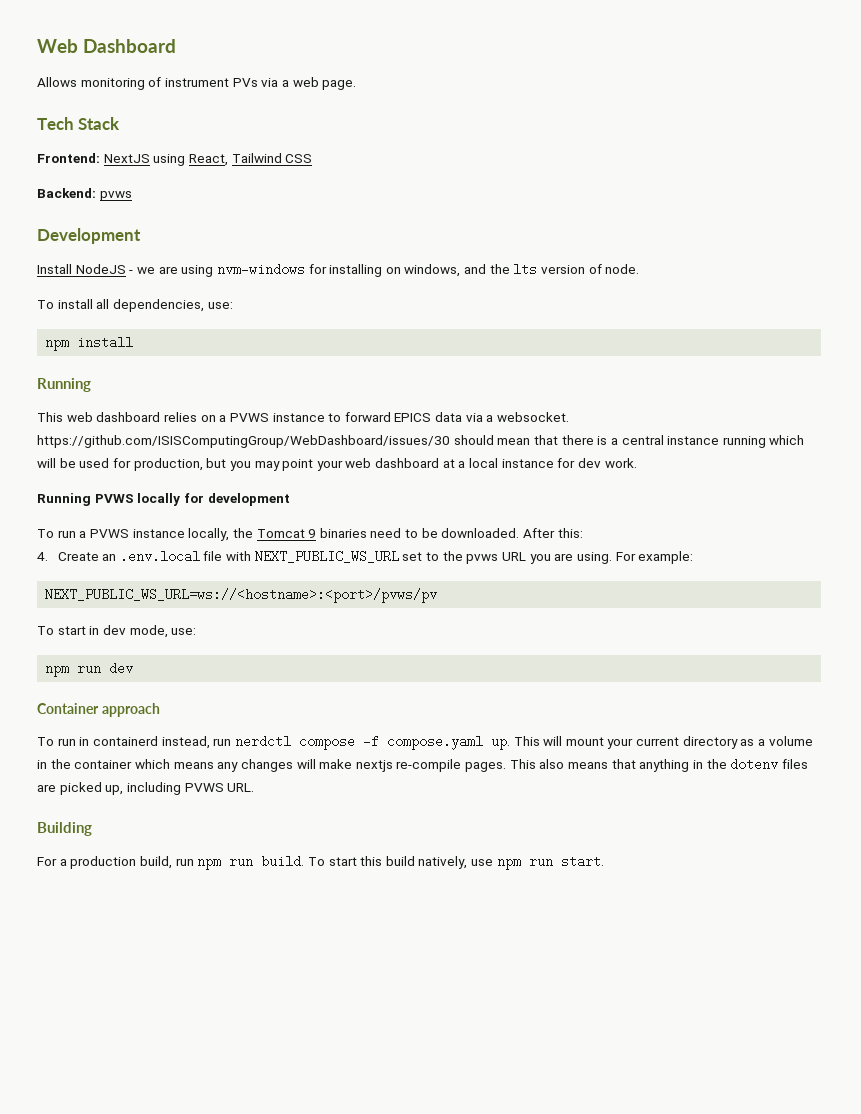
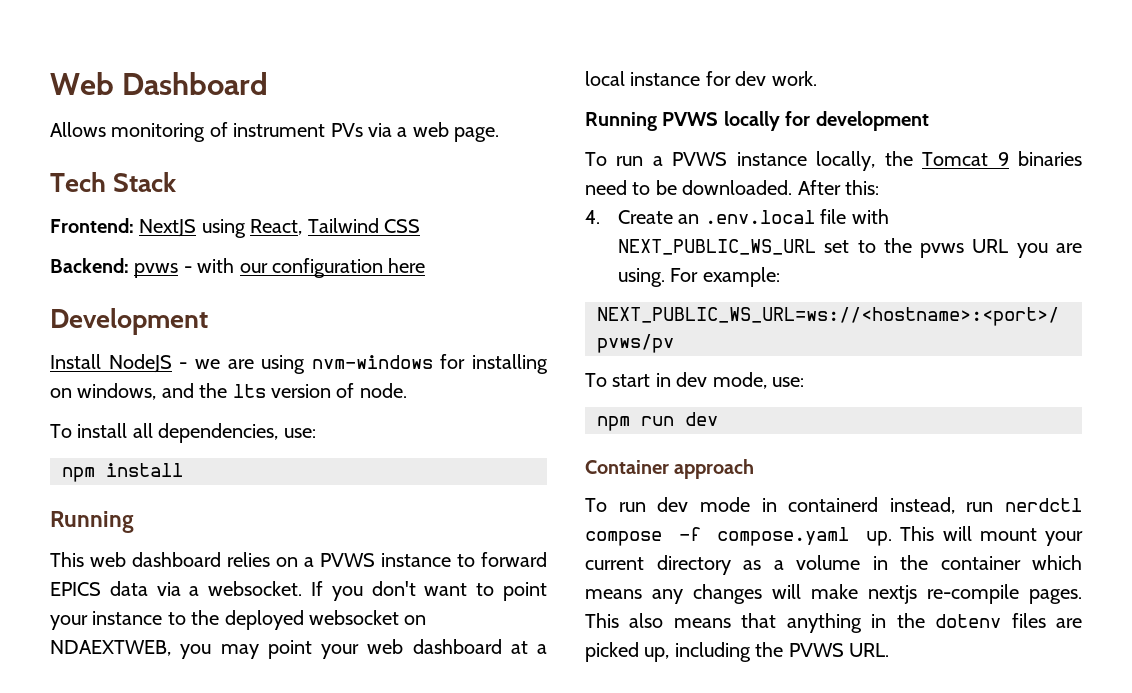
- Backend: pvws
+ Backend: pvws - with our configuration here
- This web dashboard relies on a PVWS instance to forward EPICS data via a websocket. https://github.com/ISISComputingGroup/WebDashboard/issues/30 should mean that there is a central instance running which will be used for production, but you may point your web dashboard at a local instance for dev work.
+ This web dashboard relies on a PVWS instance to forward EPICS data via a websocket. If you don't want to point your instance to the deployed websocket on NDAEXTWEB, you may point your web dashboard at a local instance for dev work.
- To run in containerd instead, run nerdctl compose -f compose.yaml up.
+ To run dev mode in containerd instead, run nerdctl compose -f compose.yaml up.
- This also means that anything in the dotenv files are picked up, including PVWS URL.
+ This also means that anything in the dotenv files are picked up, including the PVWS URL.
- Building
- For a production build, run npm run build. To start this build natively, use npm run start.

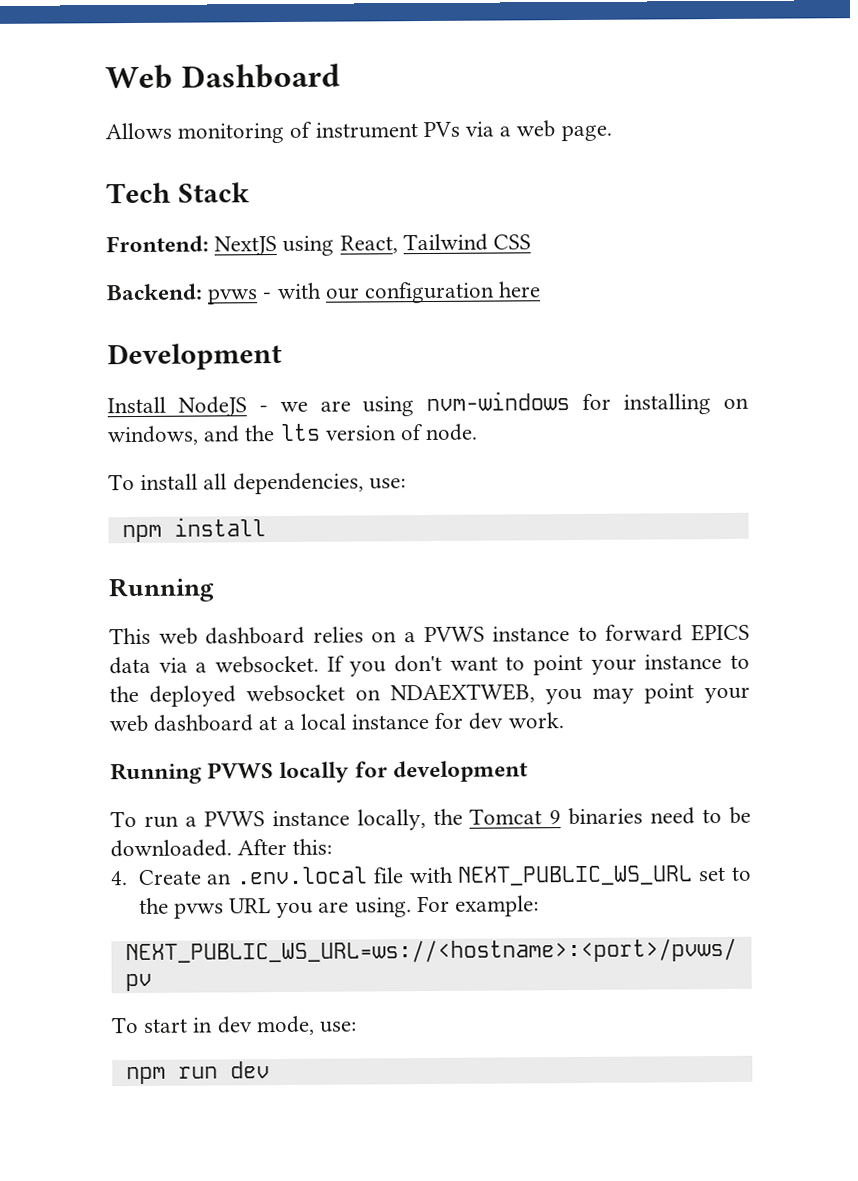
- Container approach
- To run dev mode in containerd instead, run nerdctl compose -f compose.yaml up. This will mount your current directory as a volume in the container which means any changes will make nextjs re-compile pages. This also means that anything in the dotenv files are picked up, including the PVWS URL.

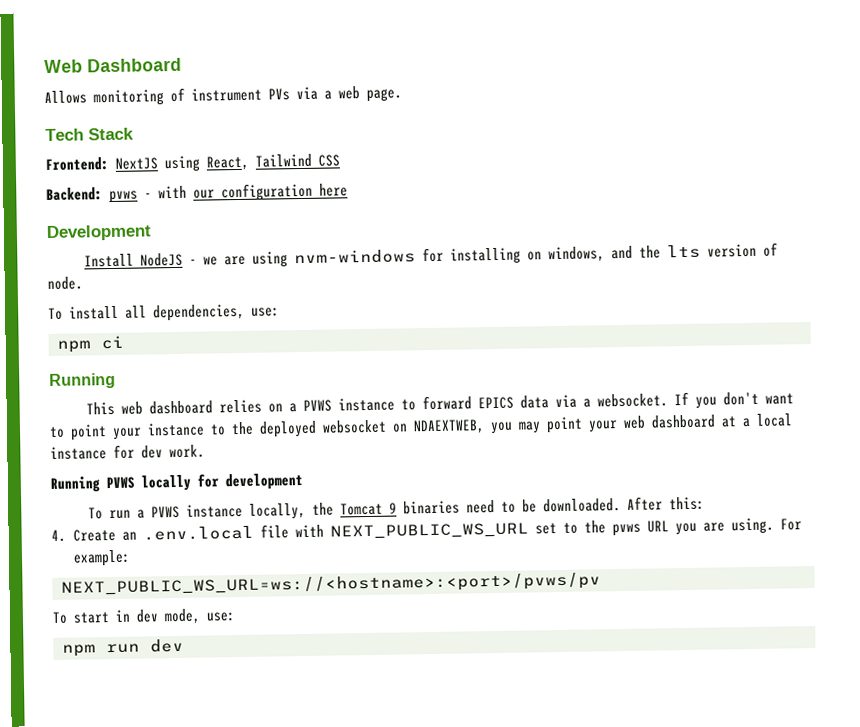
- npm install
+ npm ci

